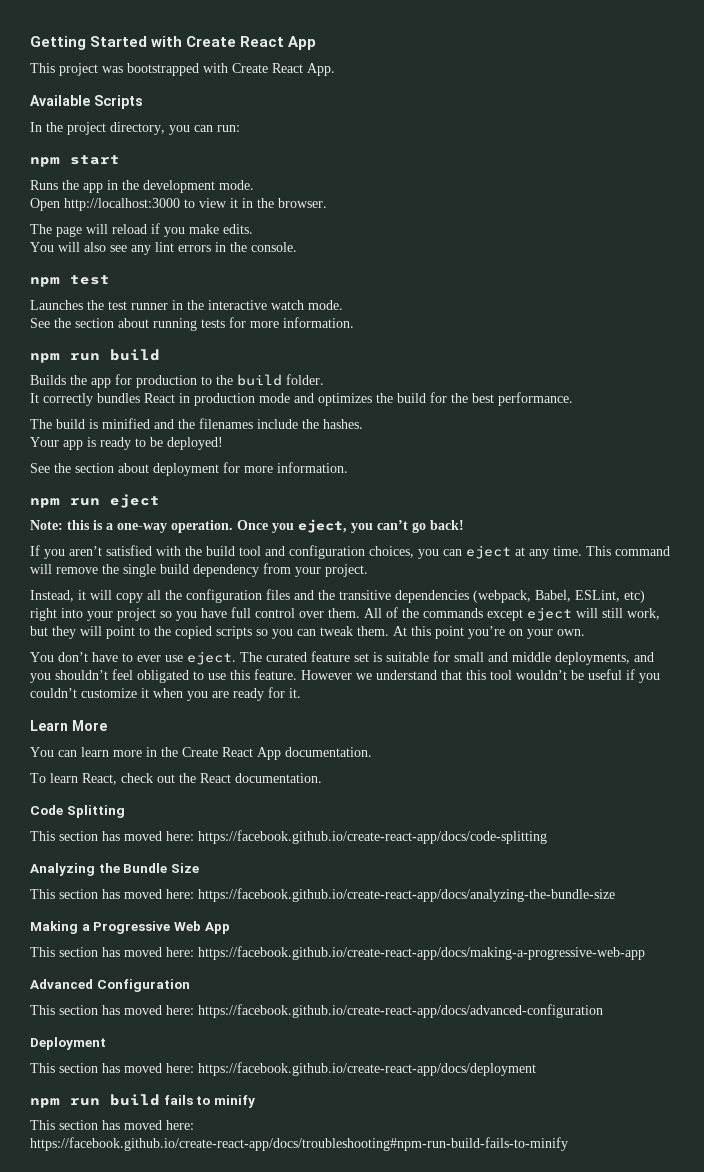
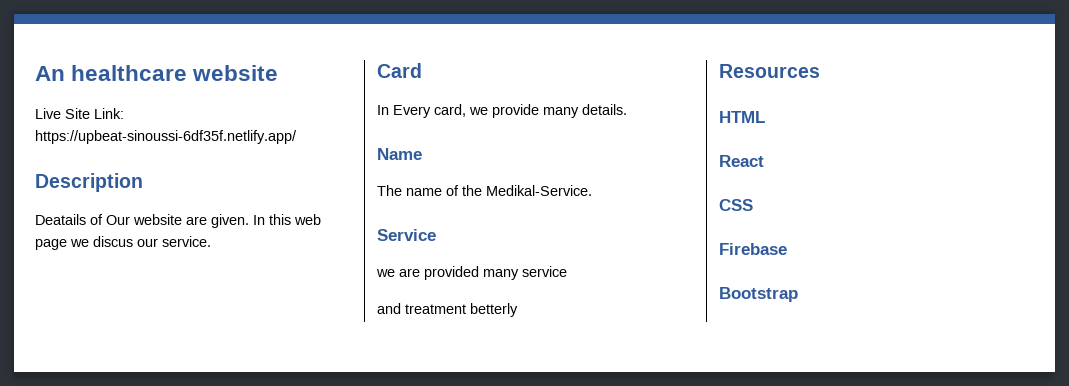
- Getting Started with Create React App
- This project was bootstrapped with Create React App.
- Available Scripts
- In the project directory, you can run:
- npm start
- Runs the app in the development mode.
- Open http://localhost:3000 to view it in the browser.
- The page will reload if you make edits.
- You will also see any lint errors in the console.
- npm test
- Launches the test runner in the interactive watch mode.
- See the section about running tests for more information.
- npm run build
- Builds the app for production to the build folder.
- It correctly bundles React in production mode and optimizes the build for the best performance.
- The build is minified and the filenames include the hashes.
- Your app is ready to be deployed!
- See the section about deployment for more information.
- npm run eject
- Note: this is a one-way operation. Once you eject, you can’t go back!
- If you aren’t satisfied with the build tool and configuration choices, you can eject at any time. This command will remove the single build dependency from your project.
- Instead, it will copy all the configuration files and the transitive dependencies (webpack, Babel, ESLint, etc) right into your project so you have full control over them. All of the commands except eject will still work, but they will point to the copied scripts so you can tweak them. At this point you’re on your own.
- You don’t have to ever use eject. The curated feature set is suitable for small and middle deployments, and you shouldn’t feel obligated to use this feature. However we understand that this tool wouldn’t be useful if you couldn’t customize it when you are ready for it.
- Learn More
- You can learn more in the Create React App documentation.
- To learn React, check out the React documentation.
- Code Splitting
- This section has moved here: https://facebook.github.io/create-react-app/docs/code-splitting
- Analyzing the Bundle Size
- This section has moved here: https://facebook.github.io/create-react-app/docs/analyzing-the-bundle-size
- Making a Progressive Web App
- This section has moved here: https://facebook.github.io/create-react-app/docs/making-a-progressive-web-app
- Advanced Configuration
- This section has moved here: https://facebook.github.io/create-react-app/docs/advanced-configuration
- Deployment
- This section has moved here: https://facebook.github.io/create-react-app/docs/deployment
- npm run build fails to minify
- This section has moved here: https://facebook.github.io/create-react-app/docs/troubleshooting#npm-run-build-fails-to-minify
+ An healthcare website
+ Live Site Link: https://upbeat-sinoussi-6df35f.netlify.app/
+ Description
+ Deatails of Our website are given. In this web page we discus our service.
+ Card
+ In Every card, we provide many details.
+ Name
+ The name of the Medikal-Service.
+ Service
+ we are provided many service
+ and treatment betterly
+ Resources
+ HTML
+ React
+ CSS
+ Firebase
+ Bootstrap

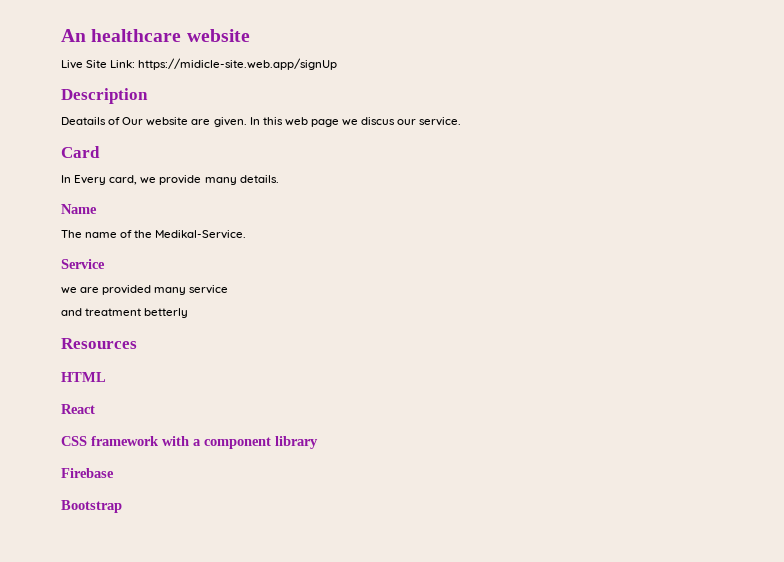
- Live Site Link: https://upbeat-sinoussi-6df35f.netlify.app/
+ Live Site Link: https://midicle-site.web.app/signUp
- CSS
+ CSS framework with a component library

